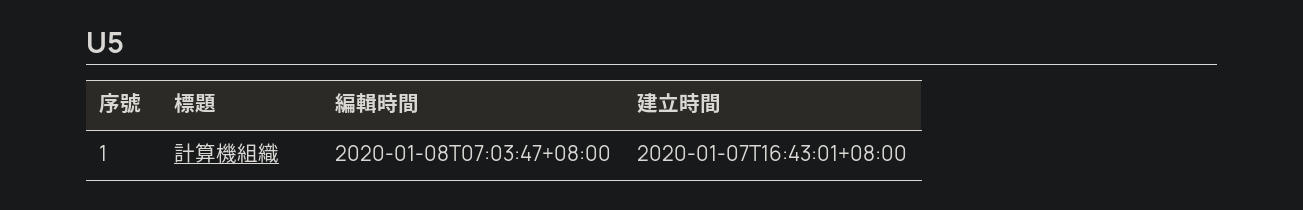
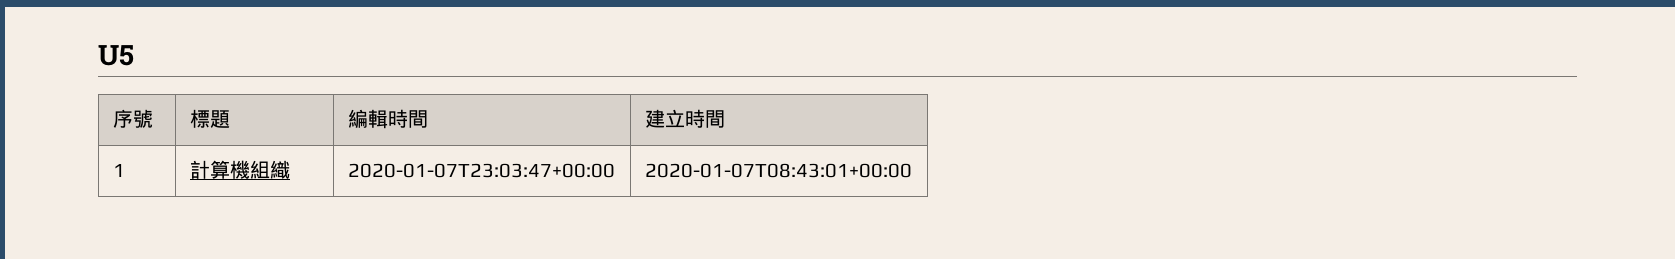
- 1 | 計算機組織 | 2020-01-08T07:03:47+08:00 | 2020-01-07T16:43:01+08:00
+ 1 | 計算機組織 | 2020-01-07T23:03:47+00:00 | 2020-01-07T08:43:01+00:00

